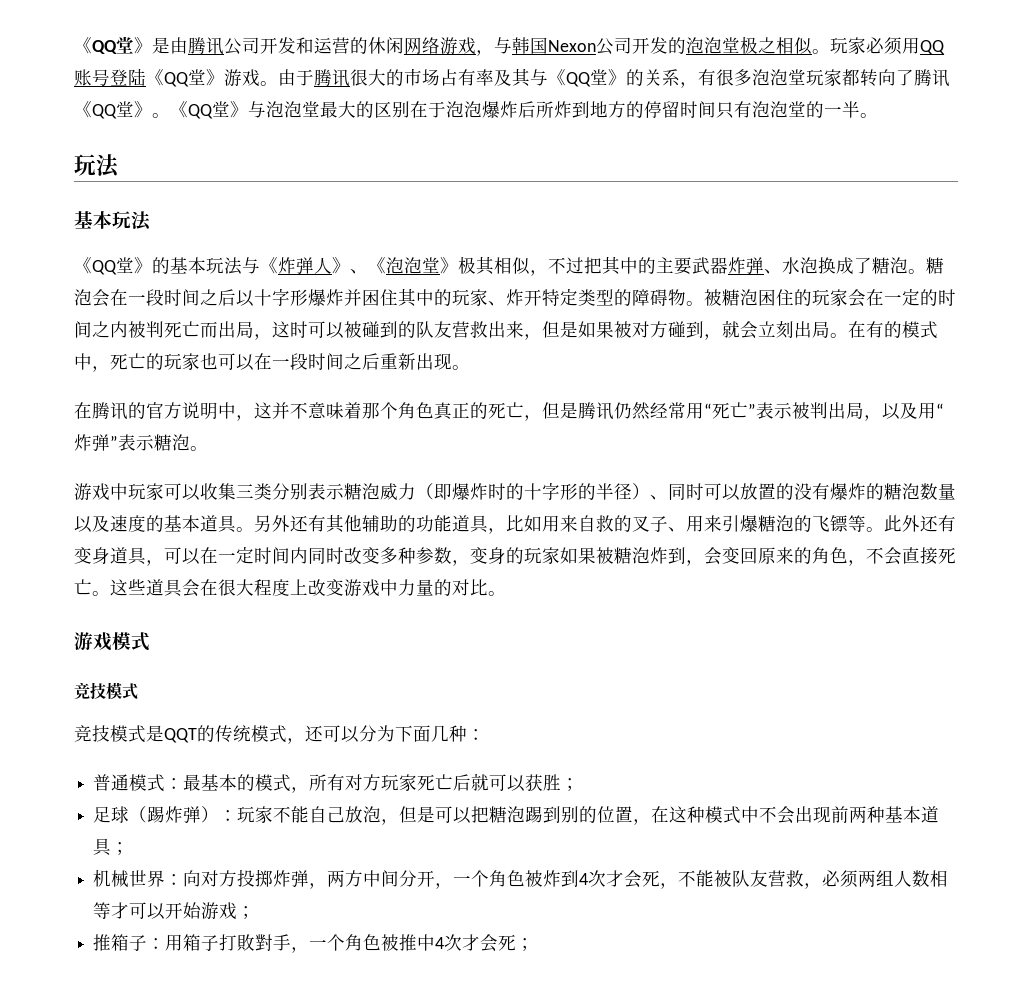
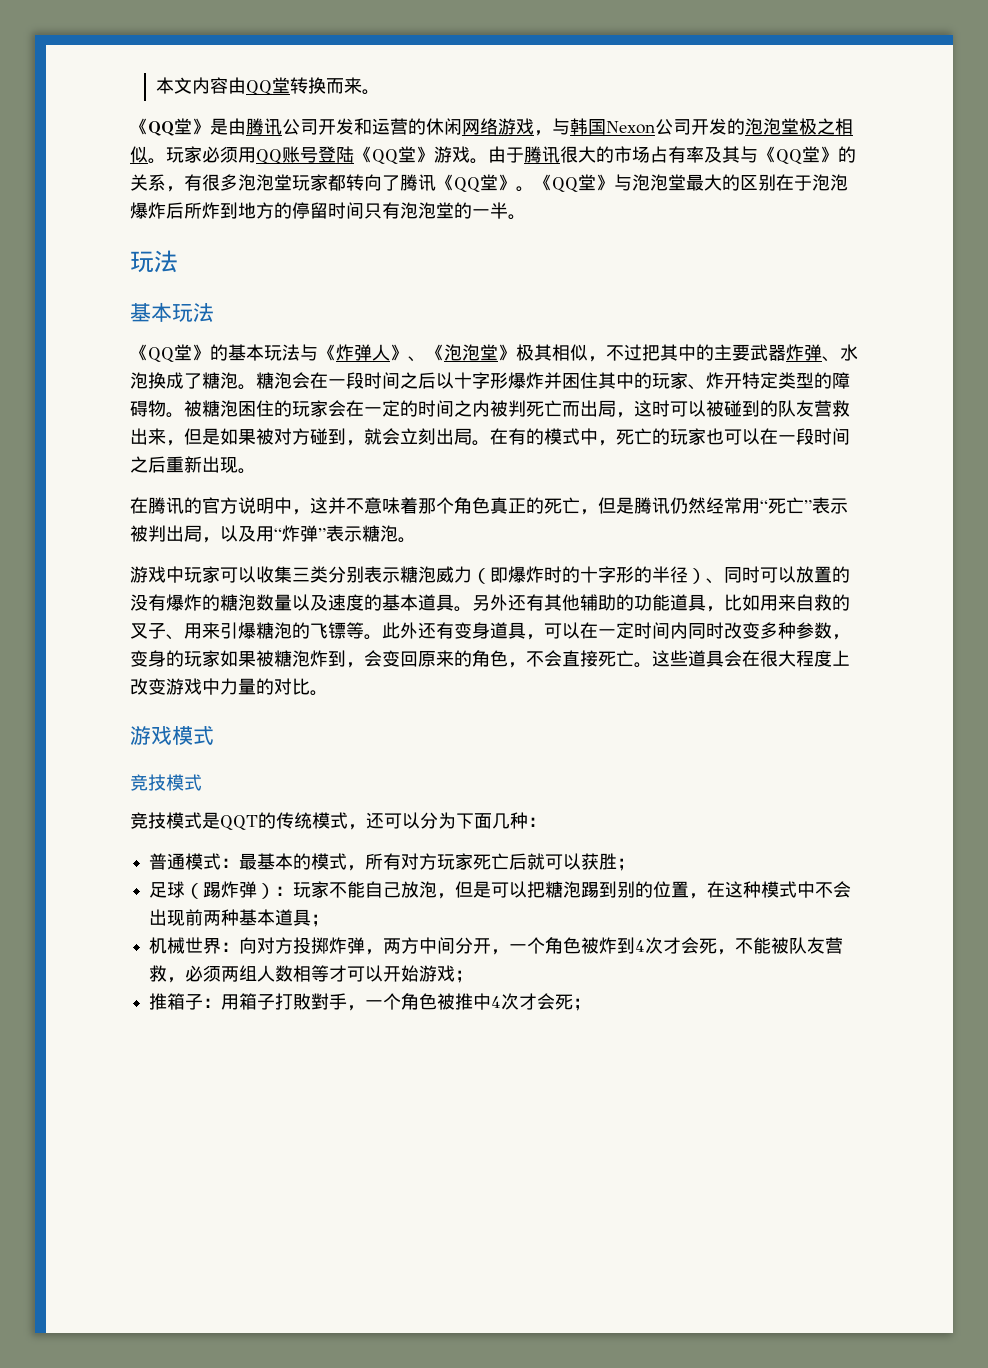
+ 本文内容由QQ堂转换而来。

